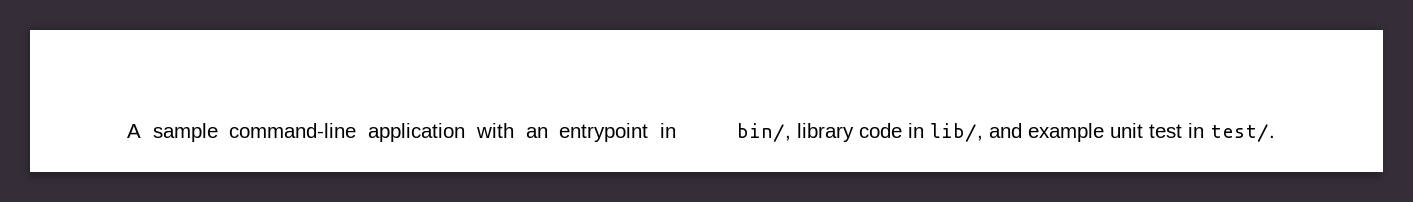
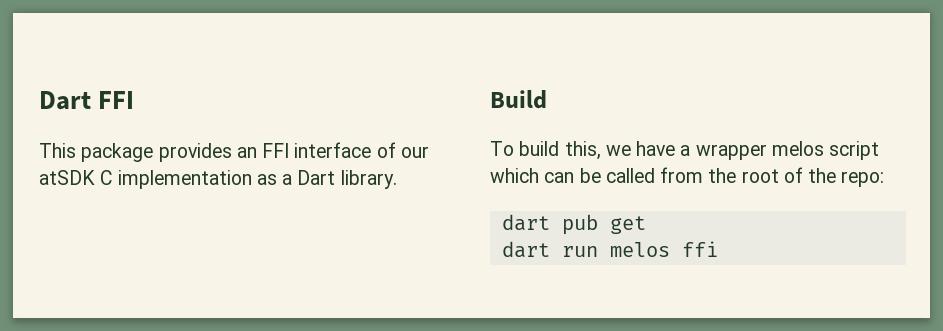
- A sample command-line application with an entrypoint in bin/, library code in lib/, and example unit test in test/.
+ Dart FFI
+ This package provides an FFI interface of our atSDK C implementation as a Dart library.
+ Build
+ To build this, we have a wrapper melos script which can be called from the root of the repo:
+ dart pub get
+ dart run melos ffi

